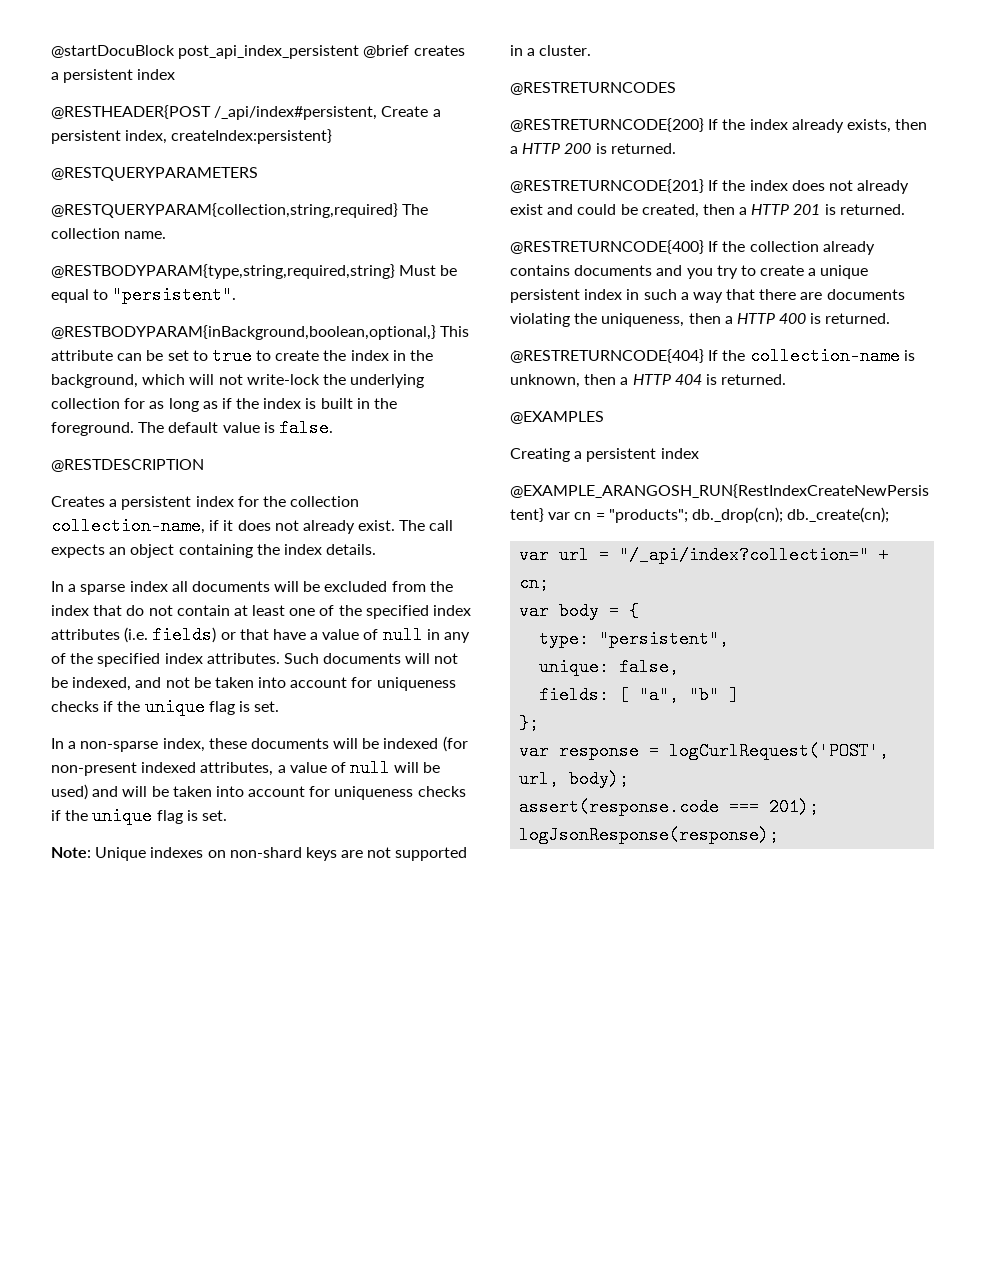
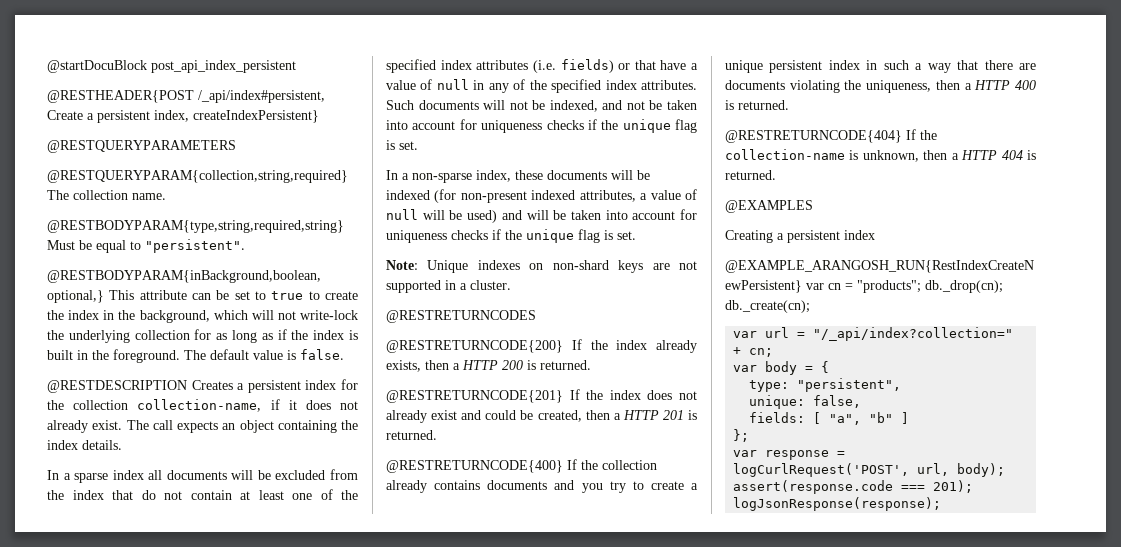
- @startDocuBlock post_api_index_persistent @brief creates a persistent index
+ @startDocuBlock post_api_index_persistent
- @RESTHEADER{POST /_api/index#persistent, Create a persistent index, createIndex:persistent}
+ @RESTHEADER{POST /_api/index#persistent, Create a persistent index, createIndexPersistent}
- @RESTDESCRIPTION
- Creates a persistent index for the collection collection-name, if it does not already exist.
+ @RESTDESCRIPTION Creates a persistent index for the collection collection-name, if it does not already exist.

